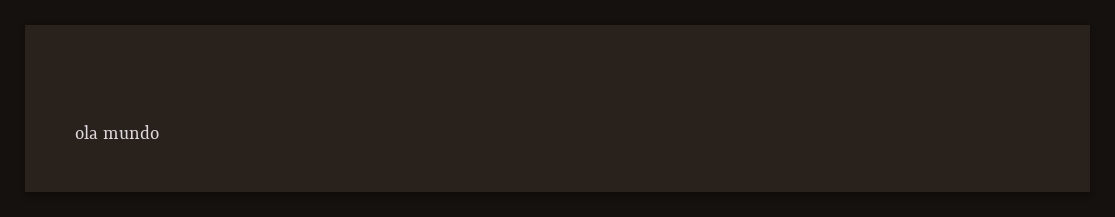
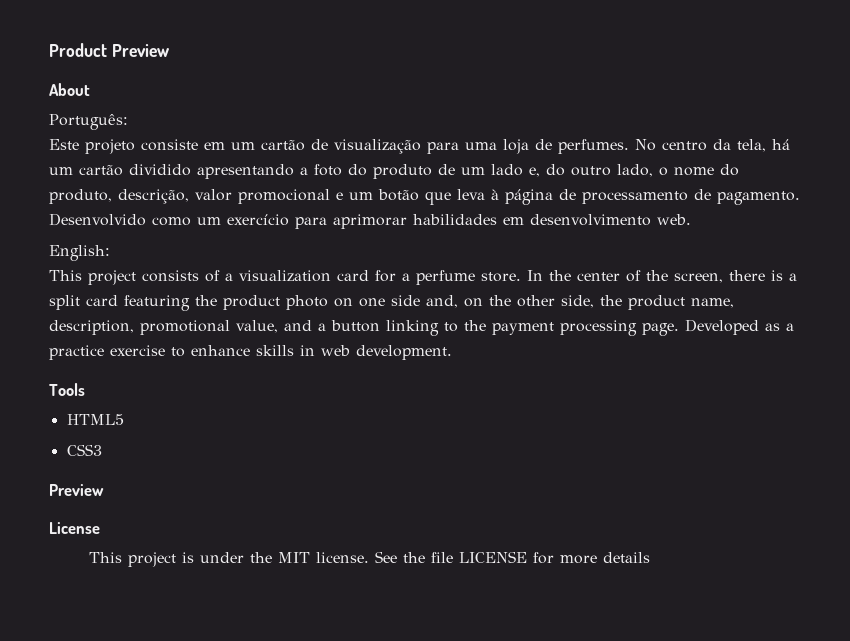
- ola mundo
+ Product Preview
+ About
+ Português:
+ Este projeto consiste em um cartão de visualização para uma loja de perfumes. No centro da tela, há um cartão dividido apresentando a foto do produto de um lado e, do outro lado, o nome do produto, descrição, valor promocional e um botão que leva à página de processamento de pagamento. Desenvolvido como um exercício para aprimorar habilidades em desenvolvimento web.
+ English:
+ This project consists of a visualization card for a perfume store. In the center of the screen, there is a split card featuring the product photo on one side and, on the other side, the product name, description, promotional value, and a button linking to the payment processing page. Developed as a practice exercise to enhance skills in web development.
+ Tools
+ HTML5
+ CSS3
+ Preview
+ License
+ This project is under the MIT license. See the file LICENSE for more details

